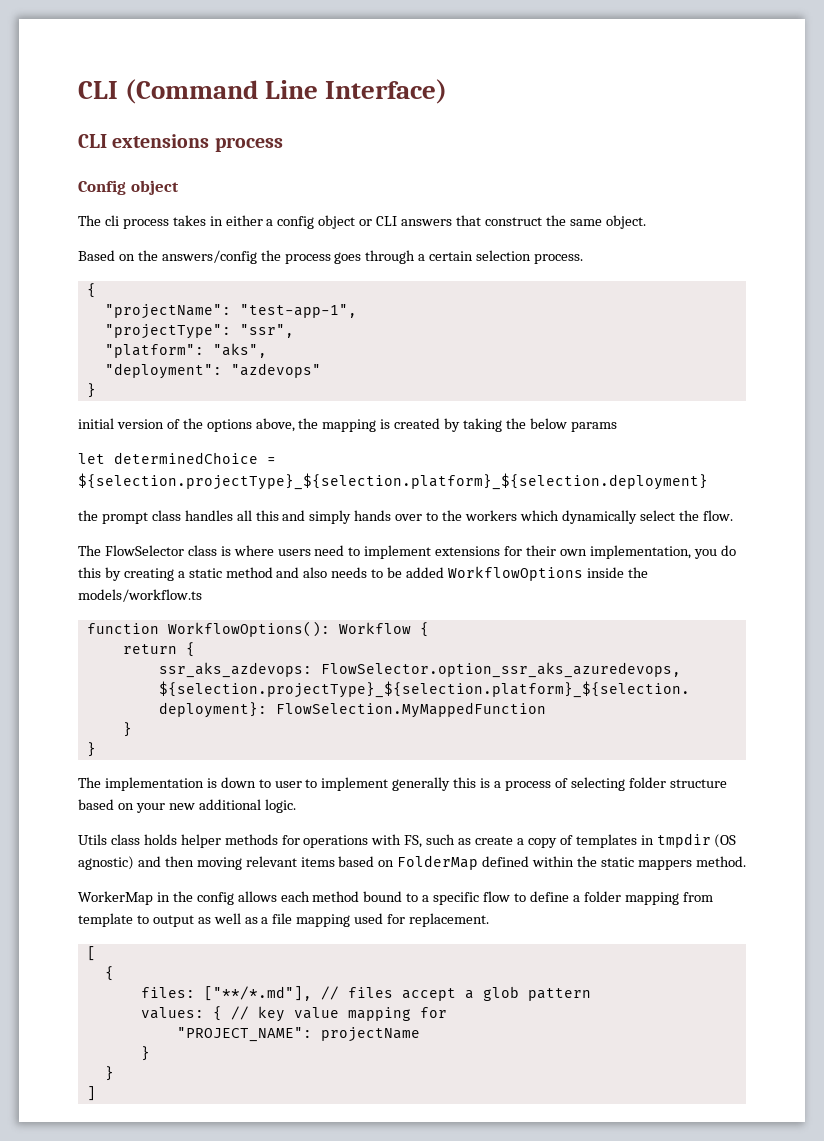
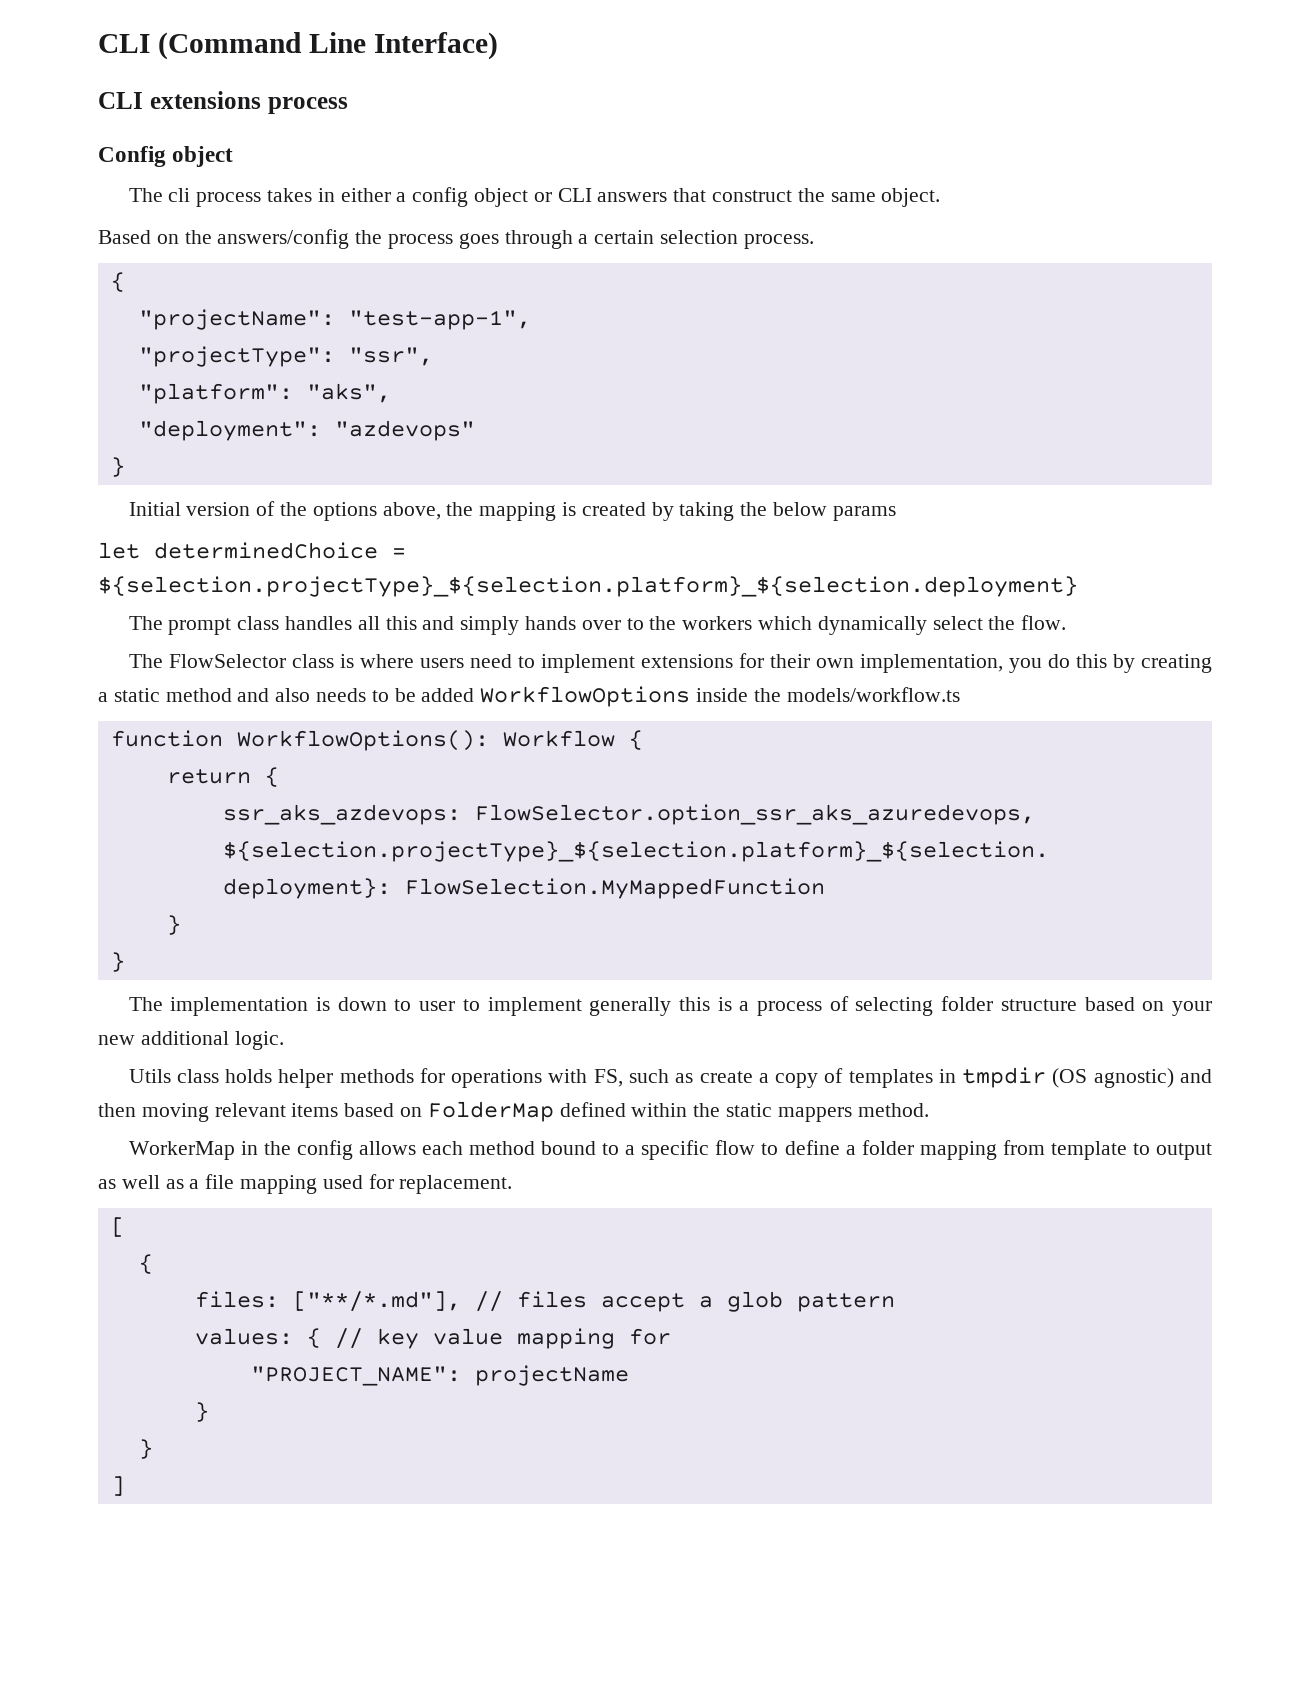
- initial version of the options above, the mapping is created by taking the below params
+ Initial version of the options above, the mapping is created by taking the below params
- the prompt class handles all this and simply hands over to the workers which dynamically select the flow.
+ The prompt class handles all this and simply hands over to the workers which dynamically select the flow.

